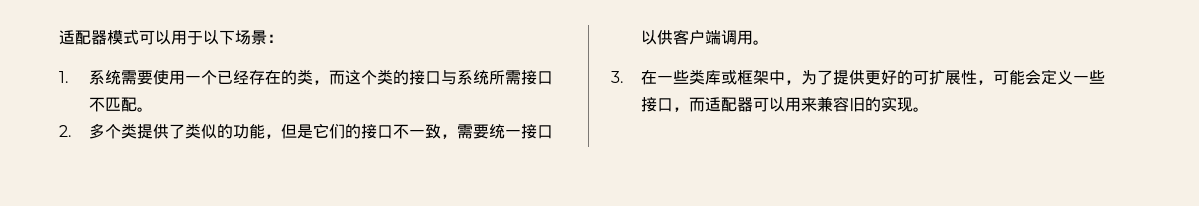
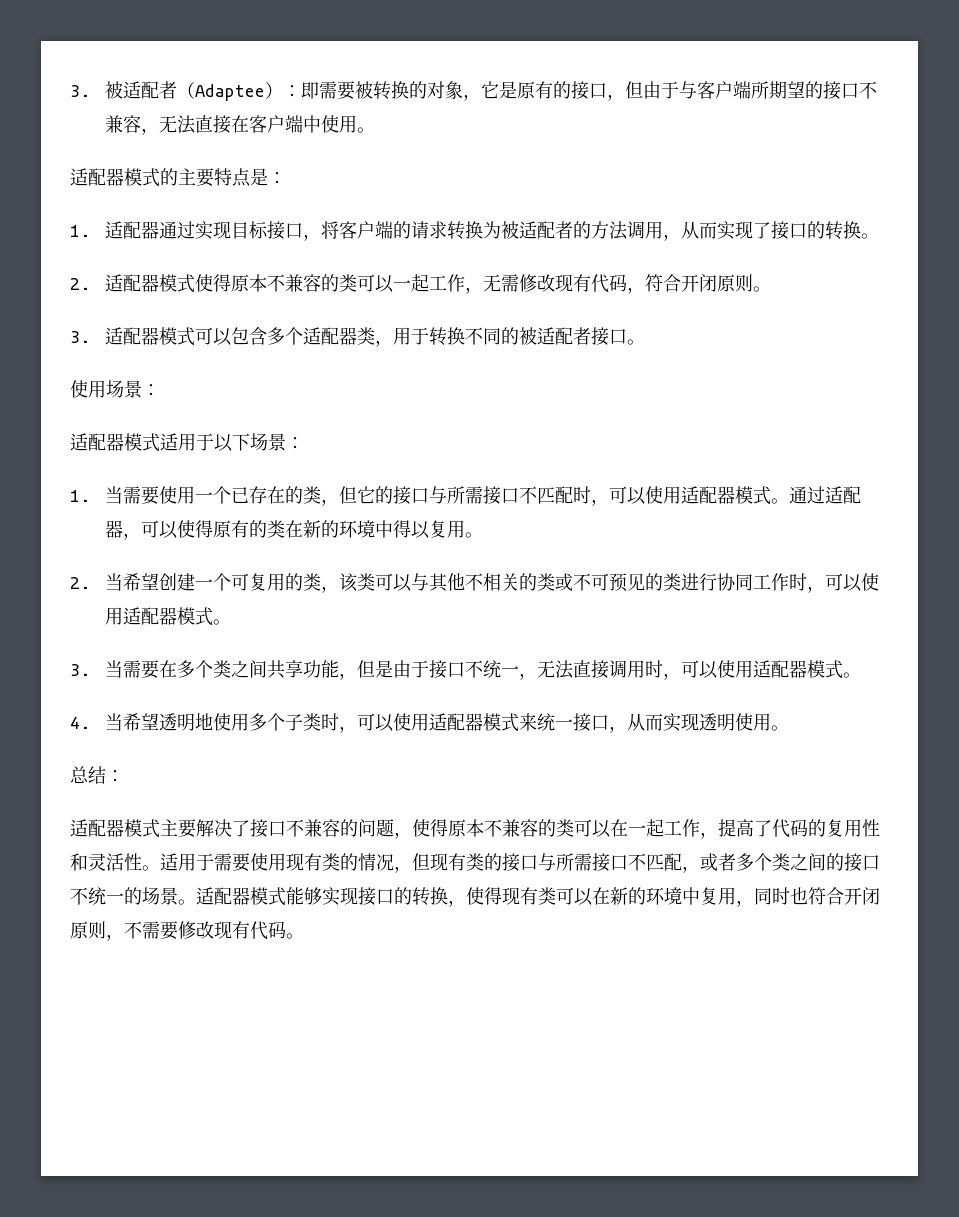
- 适配器模式可以用于以下场景：
+ 3.被适配者（Adaptee）：即需要被转换的对象，它是原有的接口，但由于与客户端所期望的接口不兼容，无法直接在客户端中使用。
+ 适配器模式的主要特点是：
+ 1.适配器通过实现目标接口，将客户端的请求转换为被适配者的方法调用，从而实现了接口的转换。
+ 2.适配器模式使得原本不兼容的类可以一起工作，无需修改现有代码，符合开闭原则。
+ 3.适配器模式可以包含多个适配器类，用于转换不同的被适配者接口。
+ 使用场景：
+ 适配器模式适用于以下场景：
- 1.系统需要使用一个已经存在的类，而这个类的接口与系统所需接口不匹配。
- 2.多个类提供了类似的功能，但是它们的接口不一致，需要统一接口以供客户端调用。
- 3.在一些类库或框架中，为了提供更好的可扩展性，可能会定义一些接口，而适配器可以用来兼容旧的实现。
+ 1.当需要使用一个已存在的类，但它的接口与所需接口不匹配时，可以使用适配器模式。通过适配器，可以使得原有的类在新的环境中得以复用。
+ 2.当希望创建一个可复用的类，该类可以与其他不相关的类或不可预见的类进行协同工作时，可以使用适配器模式。
+ 3.当需要在多个类之间共享功能，但是由于接口不统一，无法直接调用时，可以使用适配器模式。
+ 4.当希望透明地使用多个子类时，可以使用适配器模式来统一接口，从而实现透明使用。
+ 总结：
+ 适配器模式主要解决了接口不兼容的问题，使得原本不兼容的类可以在一起工作，提高了代码的复用性和灵活性。适用于需要使用现有类的情况，但现有类的接口与所需接口不匹配，或者多个类之间的接口不统一的场景。适配器模式能够实现接口的转换，使得现有类可以在新的环境中复用，同时也符合开闭原则，不需要修改现有代码。

